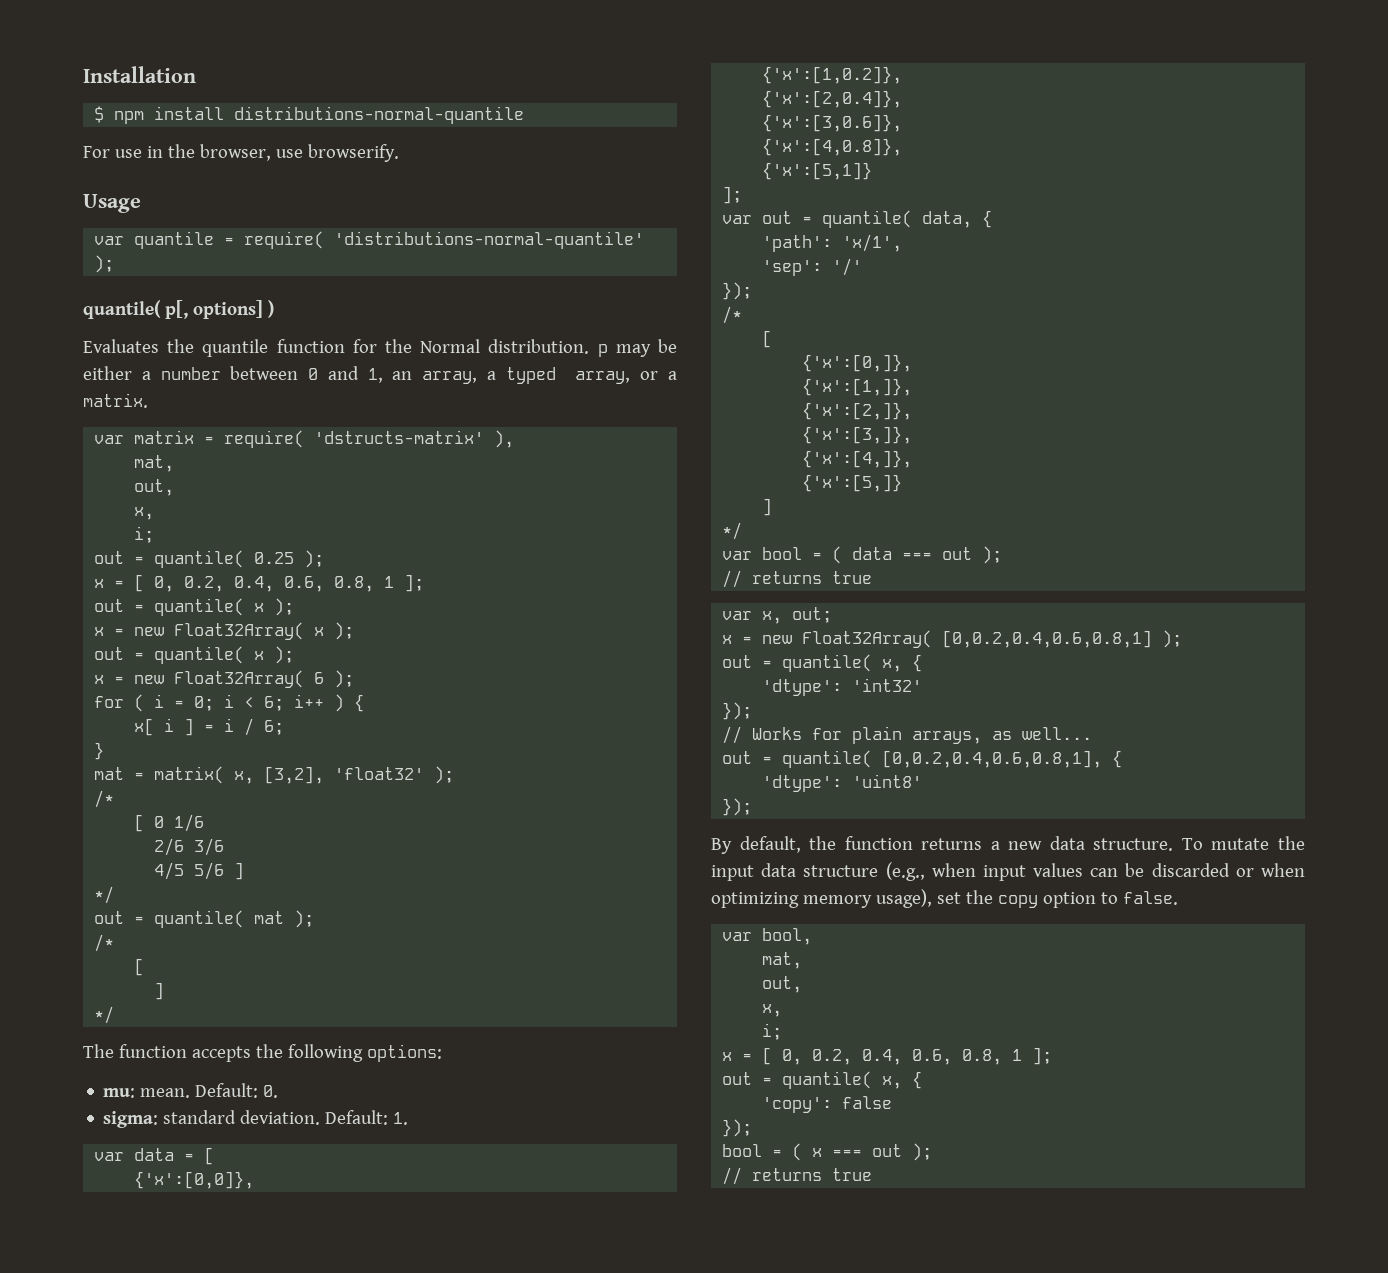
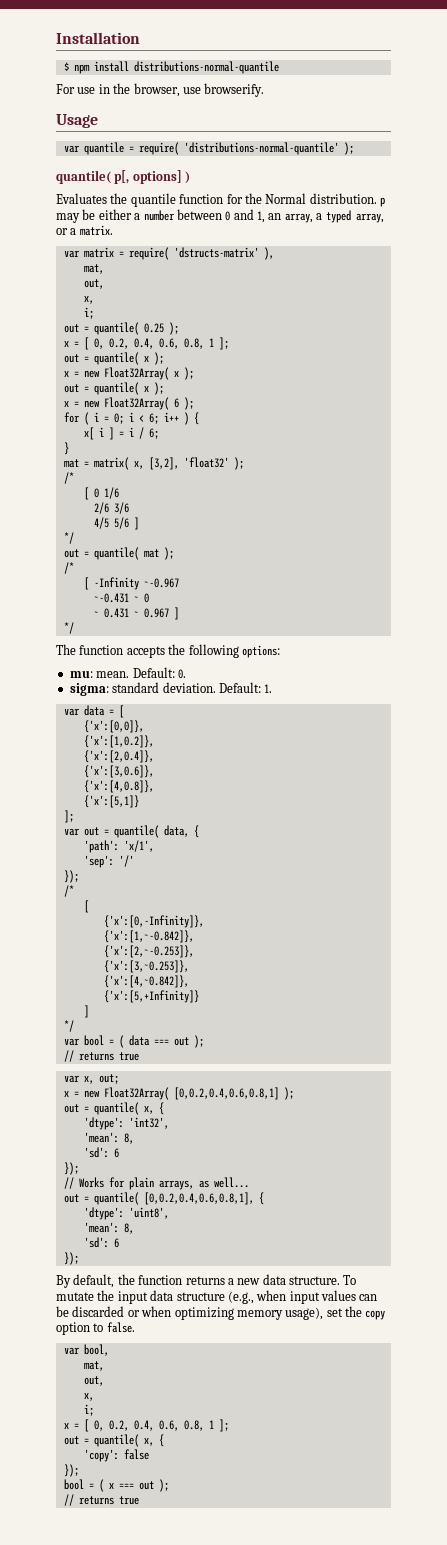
  out = quantile( mat );
  /*
- [
- ]
+ [ -Infinity ~-0.967
+ ~-0.431 ~ 0
+ ~ 0.431 ~ 0.967 ]
- {'x':[0,]},
- {'x':[1,]},
- {'x':[2,]},
- {'x':[3,]},
- {'x':[4,]},
- {'x':[5,]}
+ {'x':[0,-Infinity]},
+ {'x':[1,~-0.842]},
+ {'x':[2,~-0.253]},
+ {'x':[3,~0.253]},
+ {'x':[4,~0.842]},
+ {'x':[5,+Infinity]}
- 'dtype': 'int32'
+ 'dtype': 'int32',
+ 'mean': 8,
+ 'sd': 6
- 'dtype': 'uint8'
+ 'dtype': 'uint8',
+ 'mean': 8,
+ 'sd': 6

